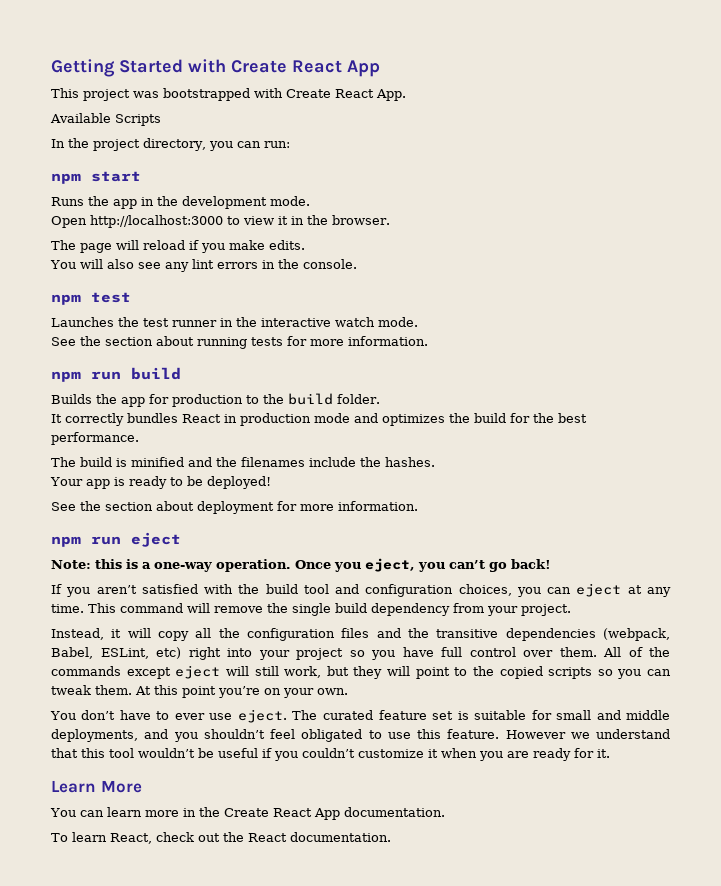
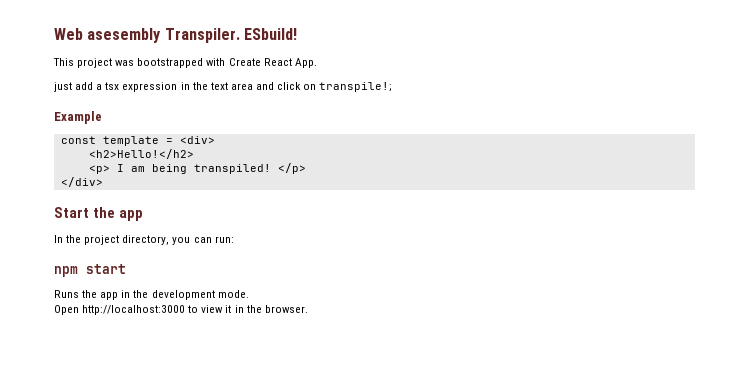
- Getting Started with Create React App
+ Web asesembly Transpiler. ESbuild!
- Available Scripts
+ just add a tsx expression in the text area and click on transpile!;
+ Example
+ const template = <div>
+ <h2>Hello!</h2>
+ <p> I am being transpiled! </p>
+ </div>
+ Start the app
- The page will reload if you make edits.
- You will also see any lint errors in the console.
- npm test
- Launches the test runner in the interactive watch mode.
- See the section about running tests for more information.
- npm run build
- Builds the app for production to the build folder.
- It correctly bundles React in production mode and optimizes the build for the best performance.
- The build is minified and the filenames include the hashes.
- Your app is ready to be deployed!
- See the section about deployment for more information.
- npm run eject
- Note: this is a one-way operation. Once you eject, you can’t go back!
- If you aren’t satisfied with the build tool and configuration choices, you can eject at any time. This command will remove the single build dependency from your project.
- Instead, it will copy all the configuration files and the transitive dependencies (webpack, Babel, ESLint, etc) right into your project so you have full control over them. All of the commands except eject will still work, but they will point to the copied scripts so you can tweak them. At this point you’re on your own.
- You don’t have to ever use eject. The curated feature set is suitable for small and middle deployments, and you shouldn’t feel obligated to use this feature. However we understand that this tool wouldn’t be useful if you couldn’t customize it when you are ready for it.
- Learn More
- You can learn more in the Create React App documentation.
- To learn React, check out the React documentation.

